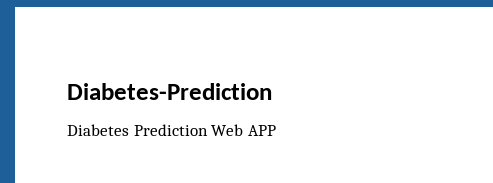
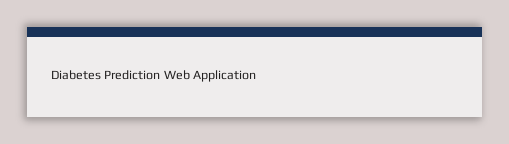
- Diabetes-Prediction
- Diabetes Prediction Web APP
+ Diabetes Prediction Web Application

